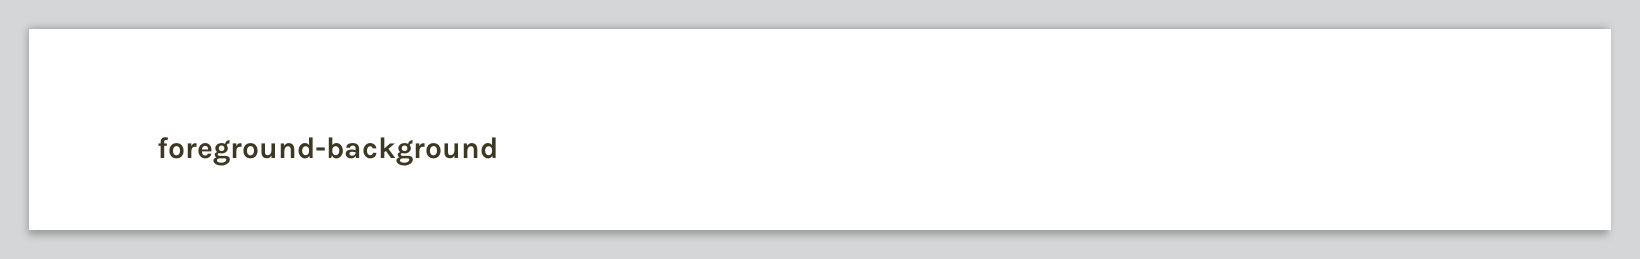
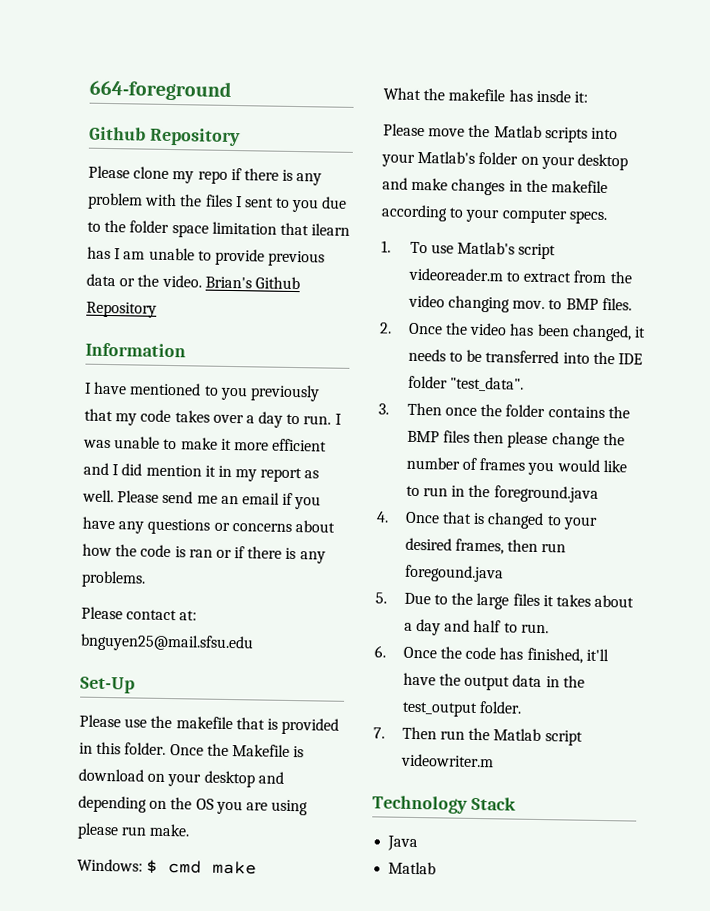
- foreground-background
+ 664-foreground
+ Github Repository
+ Please clone my repo if there is any problem with the files I sent to you due to the folder space limitation that ilearn has I am unable to provide previous data or the video. Brian's Github Repository
+ Information
+ I have mentioned to you previously that my code takes over a day to run. I was unable to make it more efficient and I did mention it in my report as well. Please send me an email if you have any questions or concerns about how the code is ran or if there is any problems.
+ Please contact at: bnguyen25@mail.sfsu.edu
+ Set-Up
+ Please use the makefile that is provided in this folder. Once the Makefile is download on your desktop and depending on the OS you are using please run make.
+ Windows: $ cmd make
+ What the makefile has insde it:
+ Please move the Matlab scripts into your Matlab's folder on your desktop and make changes in the makefile according to your computer specs.
+ 1. To use Matlab's script videoreader.m to extract from the video changing mov. to BMP files.
+ 2. Once the video has been changed, it needs to be transferred into the IDE folder "test_data".
+ 3. Then once the folder contains the BMP files then please change the number of frames you would like to run in the foreground.java
+ 4. Once that is changed to your desired frames, then run foregound.java
+ 5. Due to the large files it takes about a day and half to run.
+ 6. Once the code has finished, it'll have the output data in the test_output folder.
+ 7. Then run the Matlab script videowriter.m
+ Technology Stack
+ Java
+ Matlab

